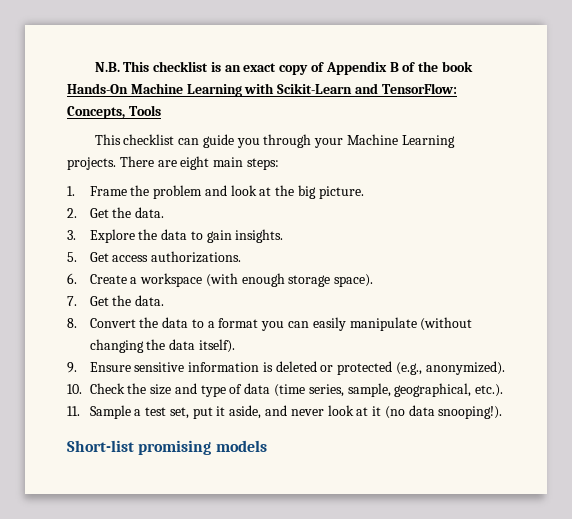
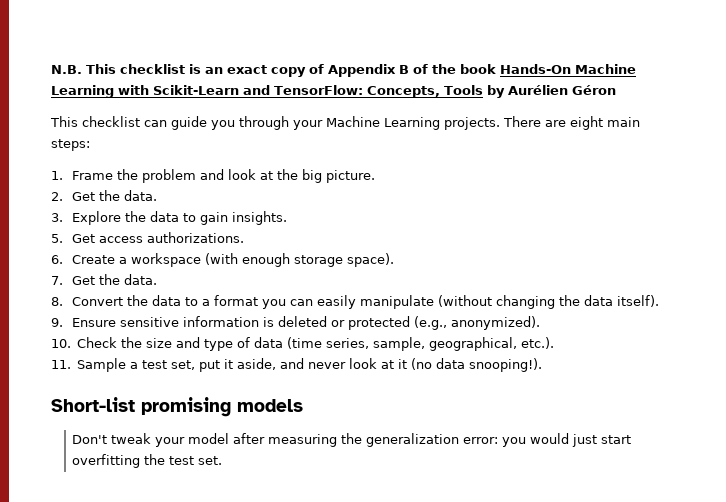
- N.B. This checklist is an exact copy of Appendix B of the book Hands-On Machine Learning with Scikit-Learn and TensorFlow: Concepts, Tools
+ N.B. This checklist is an exact copy of Appendix B of the book Hands-On Machine Learning with Scikit-Learn and TensorFlow: Concepts, Tools by Aurélien Géron
+ Don't tweak your model after measuring the generalization error: you would just start overfitting the test set.

